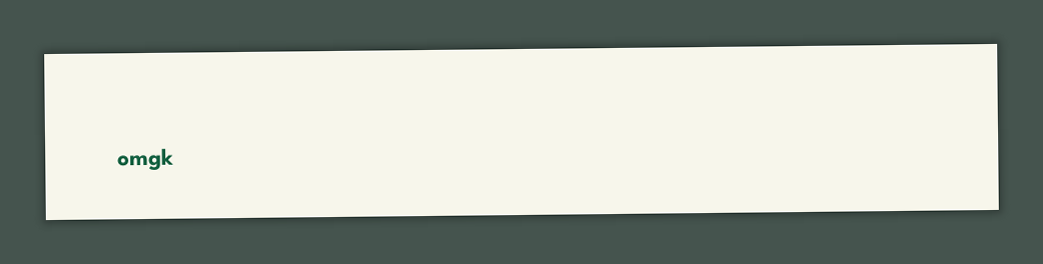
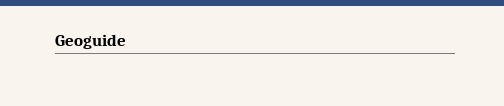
- omgk
+ Geoguide

